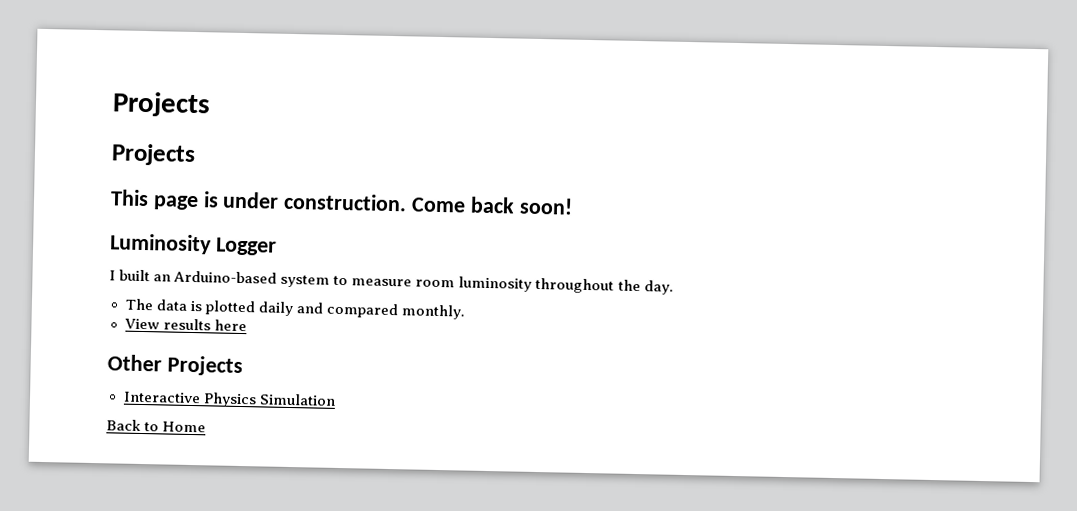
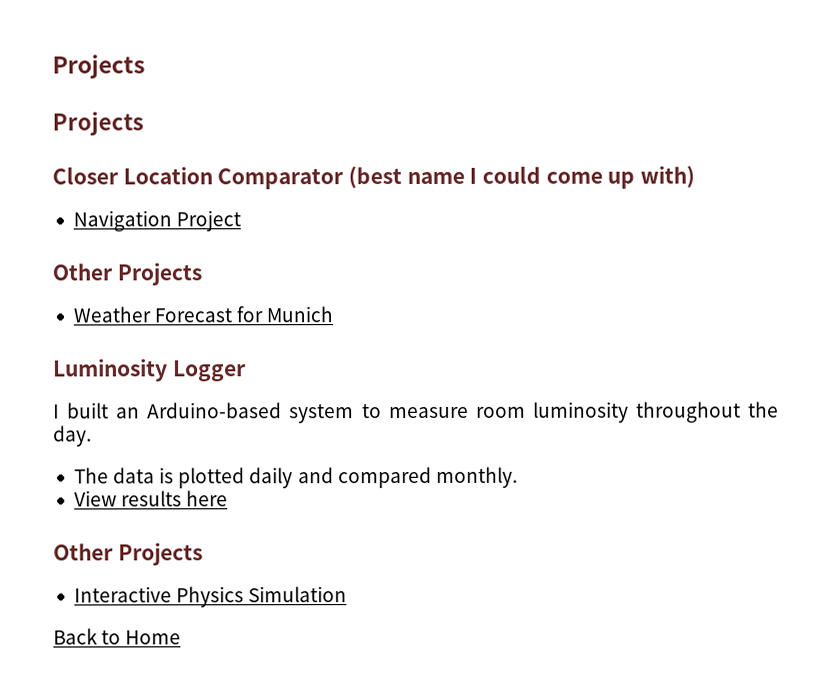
- This page is under construction. Come back soon!
+ Closer Location Comparator (best name I could come up with)
+ Navigation Project
+ Other Projects
+ Weather Forecast for Munich

